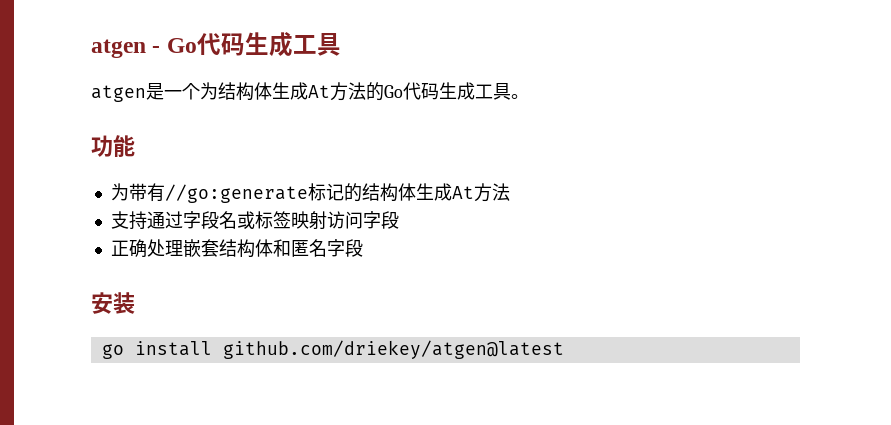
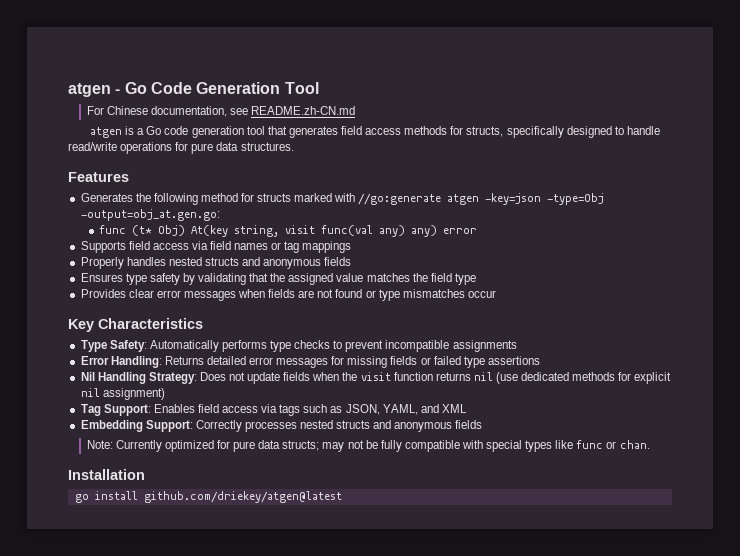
- atgen - Go代码生成工具
- atgen是一个为结构体生成At方法的Go代码生成工具。
- 功能
- 为带有//go:generate标记的结构体生成At方法
- 支持通过字段名或标签映射访问字段
- 正确处理嵌套结构体和匿名字段
- 安装
+ atgen - Go Code Generation Tool
+ For Chinese documentation, see README.zh-CN.md
+ atgen is a Go code generation tool that generates field access methods for structs, specifically designed to handle read/write operations for pure data structures.
+ Features
+ Generates the following method for structs marked with //go:generate atgen -key=json -type=Obj -output=obj_at.gen.go:
+ func (t* Obj) At(key string, visit func(val any) any) error
+ Supports field access via field names or tag mappings
+ Properly handles nested structs and anonymous fields
+ Ensures type safety by validating that the assigned value matches the field type
+ Provides clear error messages when fields are not found or type mismatches occur
+ Key Characteristics
+ Type Safety: Automatically performs type checks to prevent incompatible assignments
+ Error Handling: Returns detailed error messages for missing fields or failed type assertions
+ Nil Handling Strategy: Does not update fields when the visit function returns nil (use dedicated methods for explicit nil assignment)
+ Tag Support: Enables field access via tags such as JSON, YAML, and XML
+ Embedding Support: Correctly processes nested structs and anonymous fields
+ Note: Currently optimized for pure data structs; may not be fully compatible with special types like func or chan.
+ Installation

